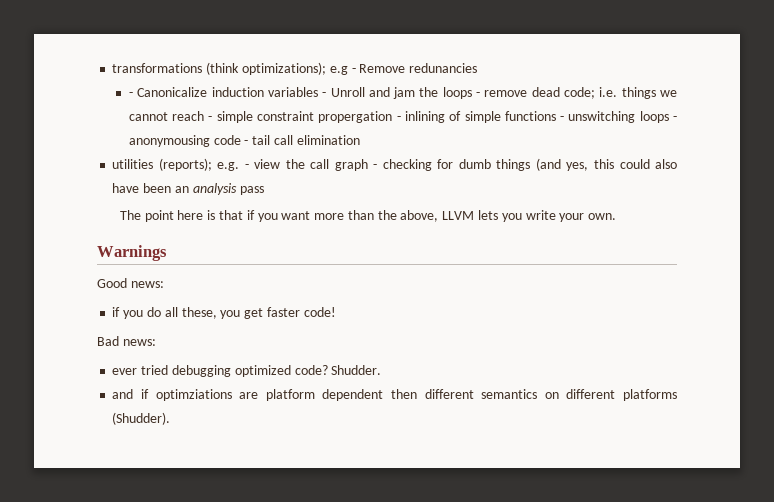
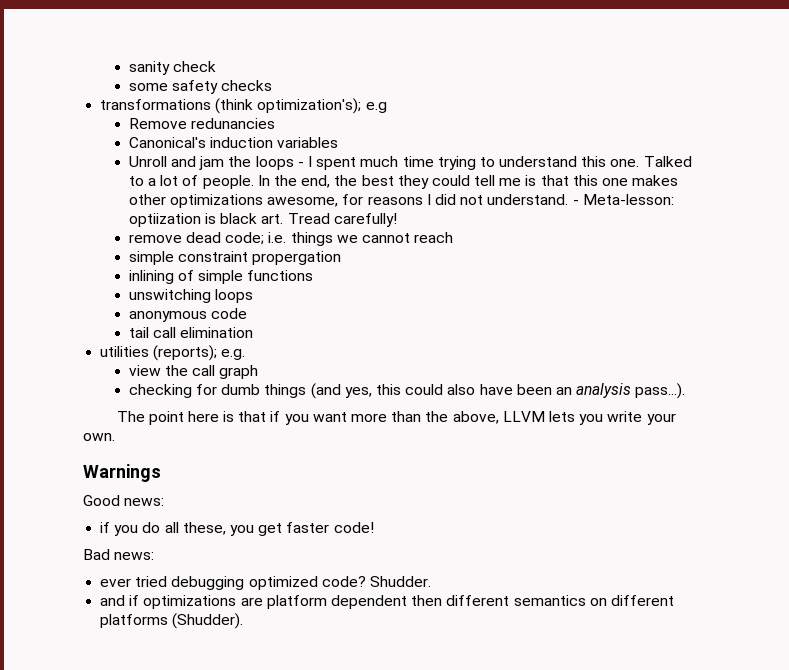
+ sanity check
+ some safety checks
- transformations (think optimizations); e.g - Remove redunancies
+ transformations (think optimization's); e.g
+ Remove redunancies
- - Canonicalize induction variables - Unroll and jam the loops - remove dead code; i.e. things we cannot reach - simple constraint propergation - inlining of simple functions - unswitching loops - anonymousing code - tail call elimination
+ Canonical's induction variables
+ Unroll and jam the loops - I spent much time trying to understand this one. Talked to a lot of people. In the end, the best they could tell me is that this one makes other optimizations awesome, for reasons I did not understand. - Meta-lesson: optiization is black art. Tread carefully!
+ remove dead code; i.e. things we cannot reach
+ simple constraint propergation
+ inlining of simple functions
+ unswitching loops
+ anonymous code
+ tail call elimination
- utilities (reports); e.g. - view the call graph - checking for dumb things (and yes, this could also have been an analysis pass
+ utilities (reports); e.g.
+ view the call graph
+ checking for dumb things (and yes, this could also have been an analysis pass...).
- and if optimziations are platform dependent then different semantics on different platforms (Shudder).
+ and if optimizations are platform dependent then different semantics on different platforms (Shudder).

